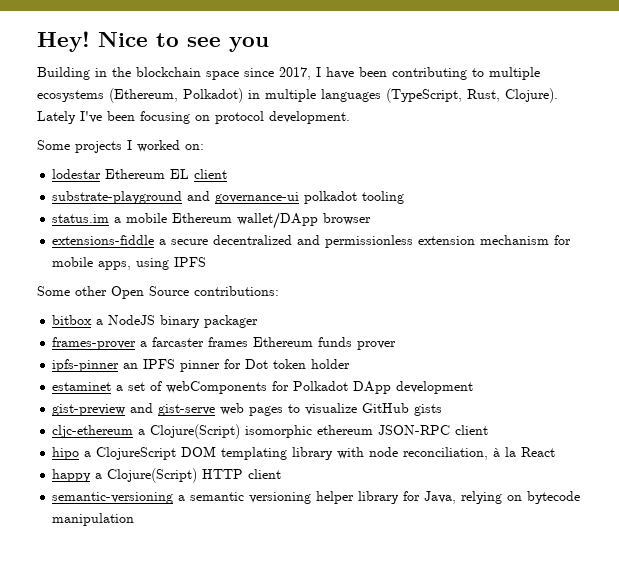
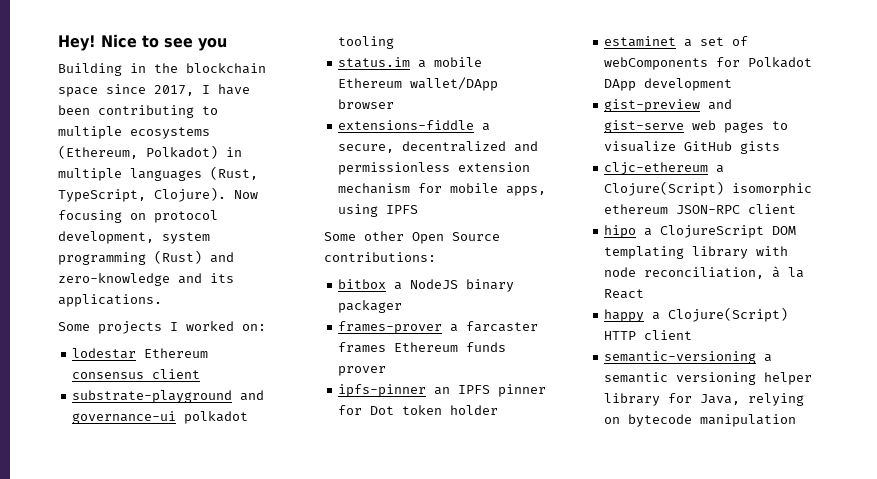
- Building in the blockchain space since 2017, I have been contributing to multiple ecosystems (Ethereum, Polkadot) in multiple languages (TypeScript, Rust, Clojure). Lately I've been focusing on protocol development.
+ Building in the blockchain space since 2017, I have been contributing to multiple ecosystems (Ethereum, Polkadot) in multiple languages (Rust, TypeScript, Clojure). Now focusing on protocol development, system programming (Rust) and zero-knowledge and its applications.
- lodestar Ethereum EL client
+ lodestar Ethereum consensus client
- extensions-fiddle a secure decentralized and permissionless extension mechanism for mobile apps, using IPFS
+ extensions-fiddle a secure, decentralized and permissionless extension mechanism for mobile apps, using IPFS

